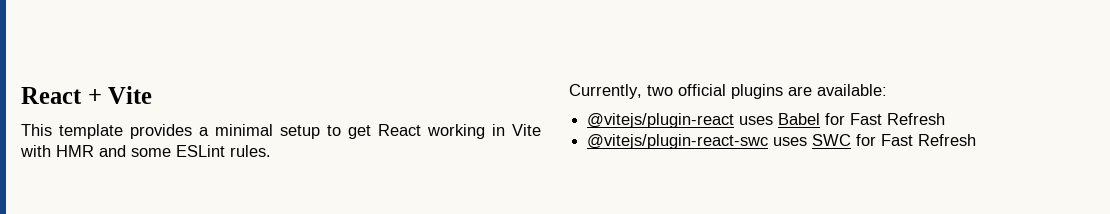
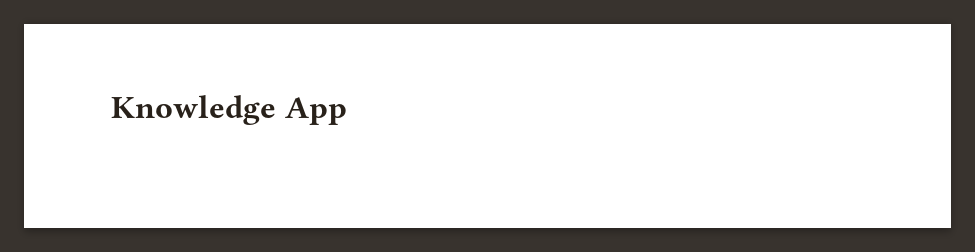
- React + Vite
- This template provides a minimal setup to get React working in Vite with HMR and some ESLint rules.
- Currently, two official plugins are available:
- @vitejs/plugin-react uses Babel for Fast Refresh
- @vitejs/plugin-react-swc uses SWC for Fast Refresh
+ Knowledge App

